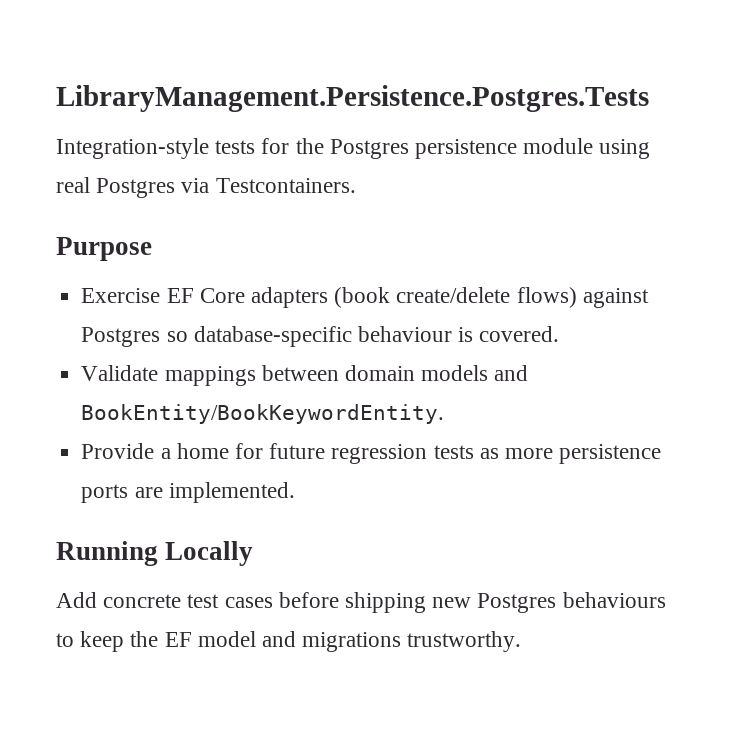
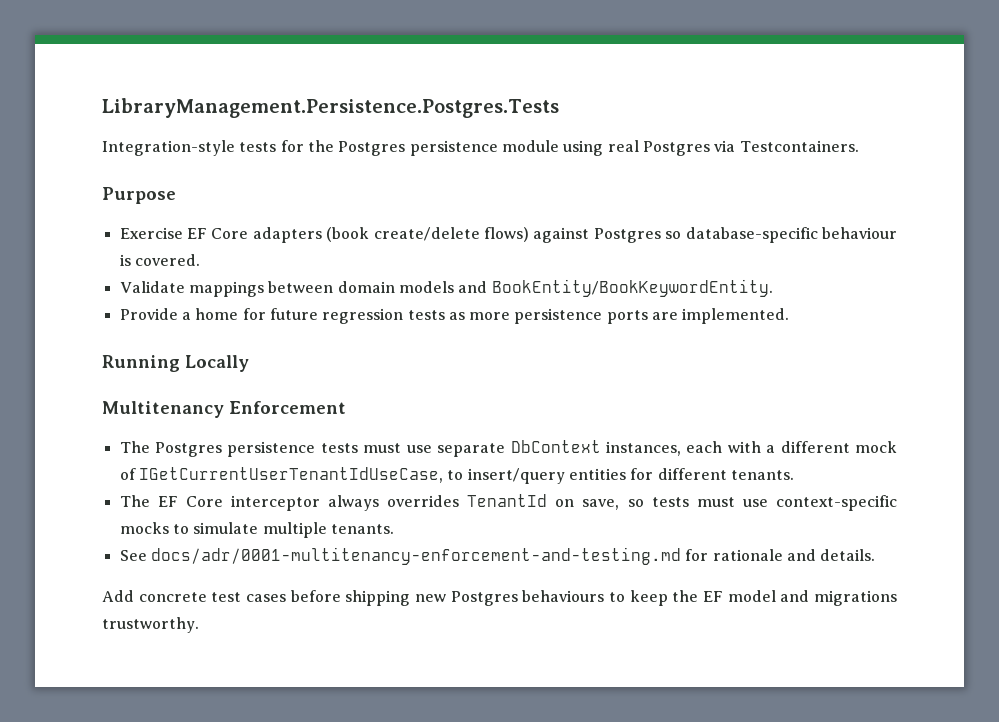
+ Multitenancy Enforcement
+ The Postgres persistence tests must use separate DbContext instances, each with a different mock of IGetCurrentUserTenantIdUseCase, to insert/query entities for different tenants.
+ The EF Core interceptor always overrides TenantId on save, so tests must use context-specific mocks to simulate multiple tenants.
+ See docs/adr/0001-multitenancy-enforcement-and-testing.md for rationale and details.

